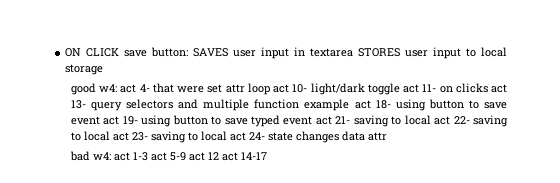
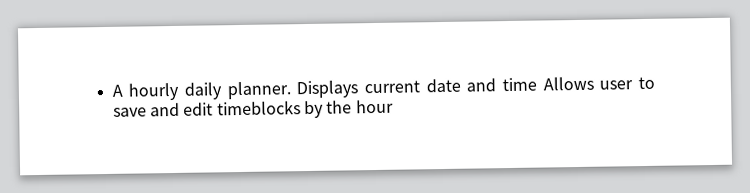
- ON CLICK save button: SAVES user input in textarea STORES user input to local storage
- good w4: act 4- that were set attr loop act 10- light/dark toggle act 11- on clicks act 13- query selectors and multiple function example act 18- using button to save event act 19- using button to save typed event act 21- saving to local act 22- saving to local act 23- saving to local act 24- state changes data attr
- bad w4: act 1-3 act 5-9 act 12 act 14-17
+ A hourly daily planner. Displays current date and time Allows user to save and edit timeblocks by the hour

